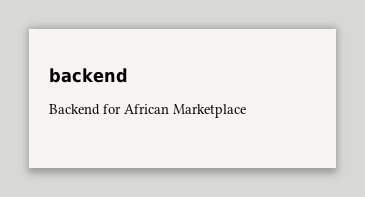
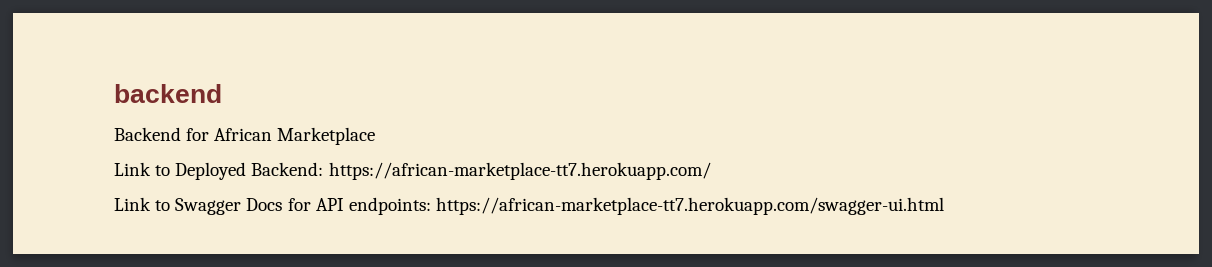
+ Link to Deployed Backend: https://african-marketplace-tt7.herokuapp.com/
+ Link to Swagger Docs for API endpoints: https://african-marketplace-tt7.herokuapp.com/swagger-ui.html

